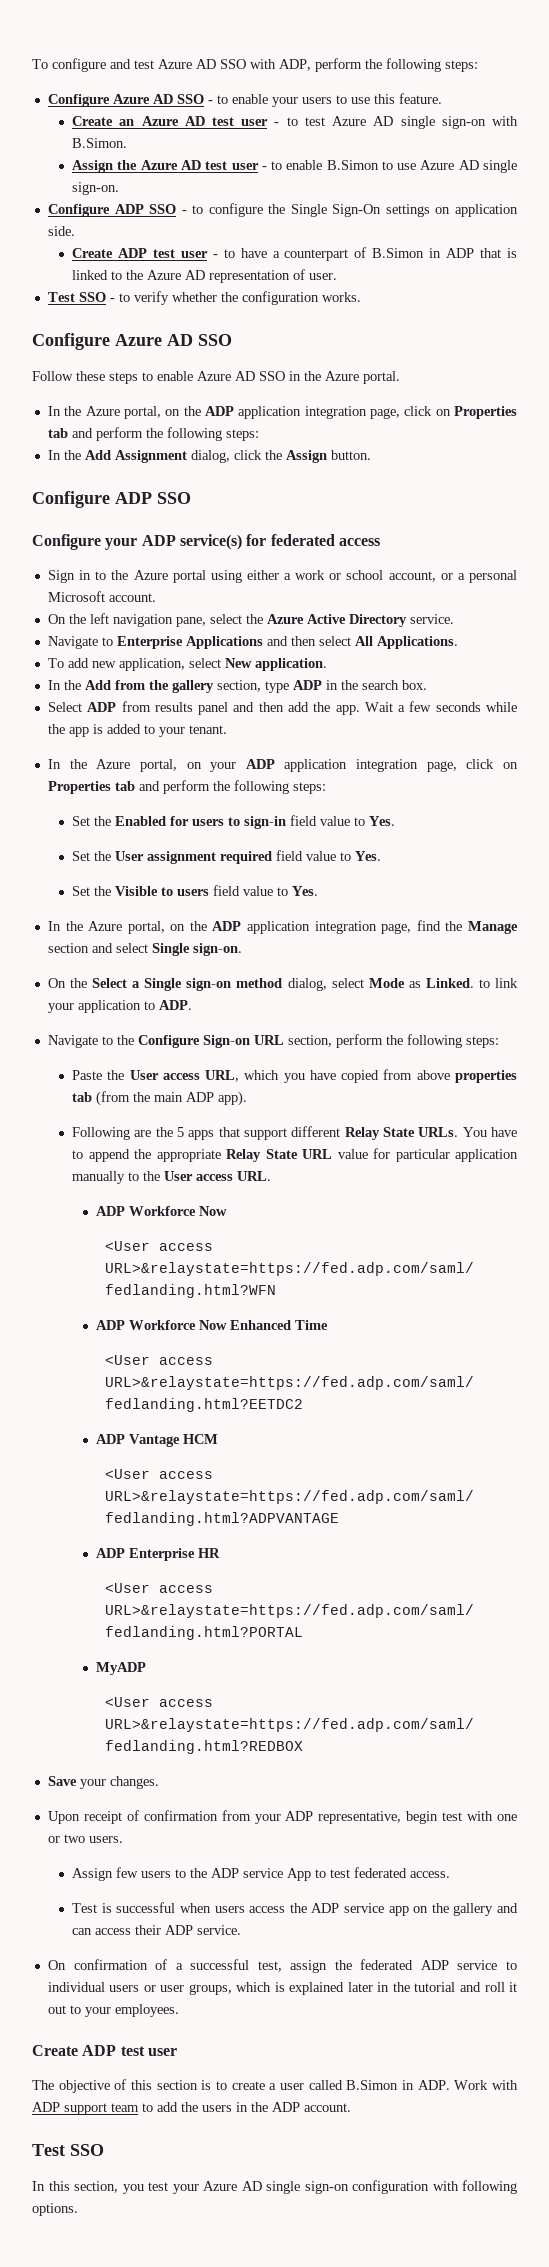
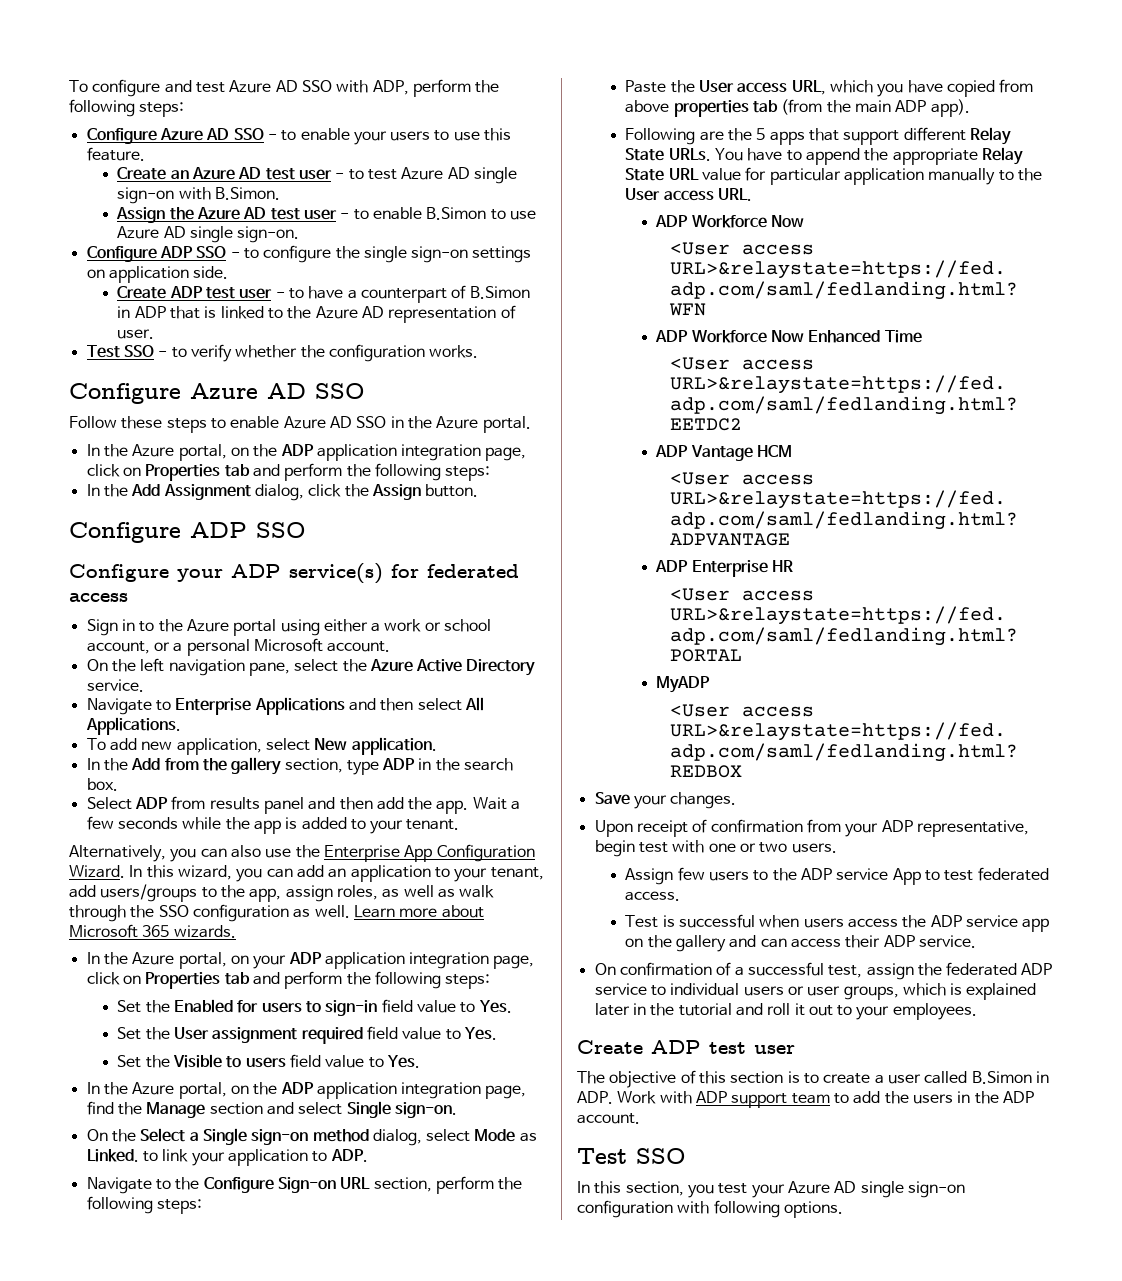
- Configure ADP SSO - to configure the Single Sign-On settings on application side.
+ Configure ADP SSO - to configure the single sign-on settings on application side.
+ Alternatively, you can also use the Enterprise App Configuration Wizard. In this wizard, you can add an application to your tenant, add users/groups to the app, assign roles, as well as walk through the SSO configuration as well. Learn more about Microsoft 365 wizards.

